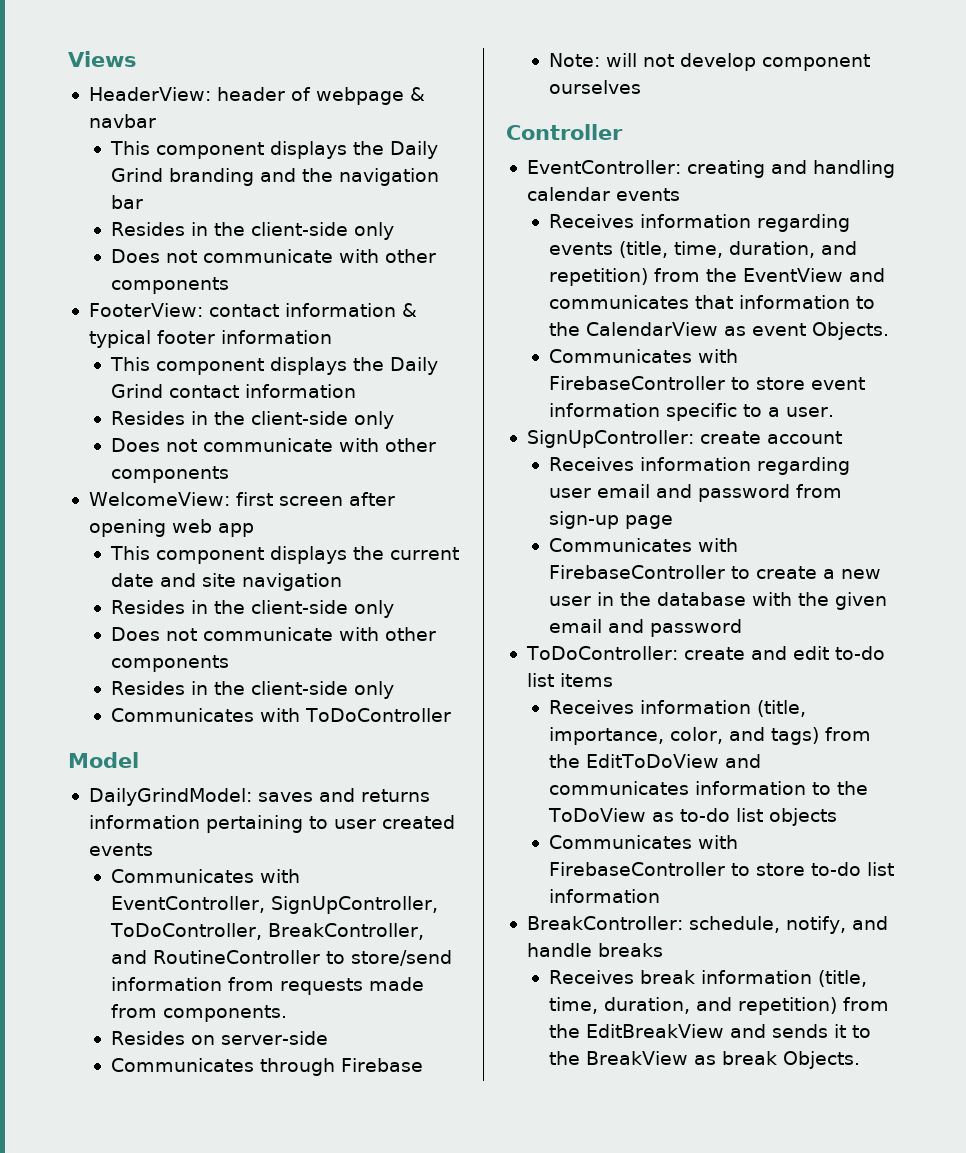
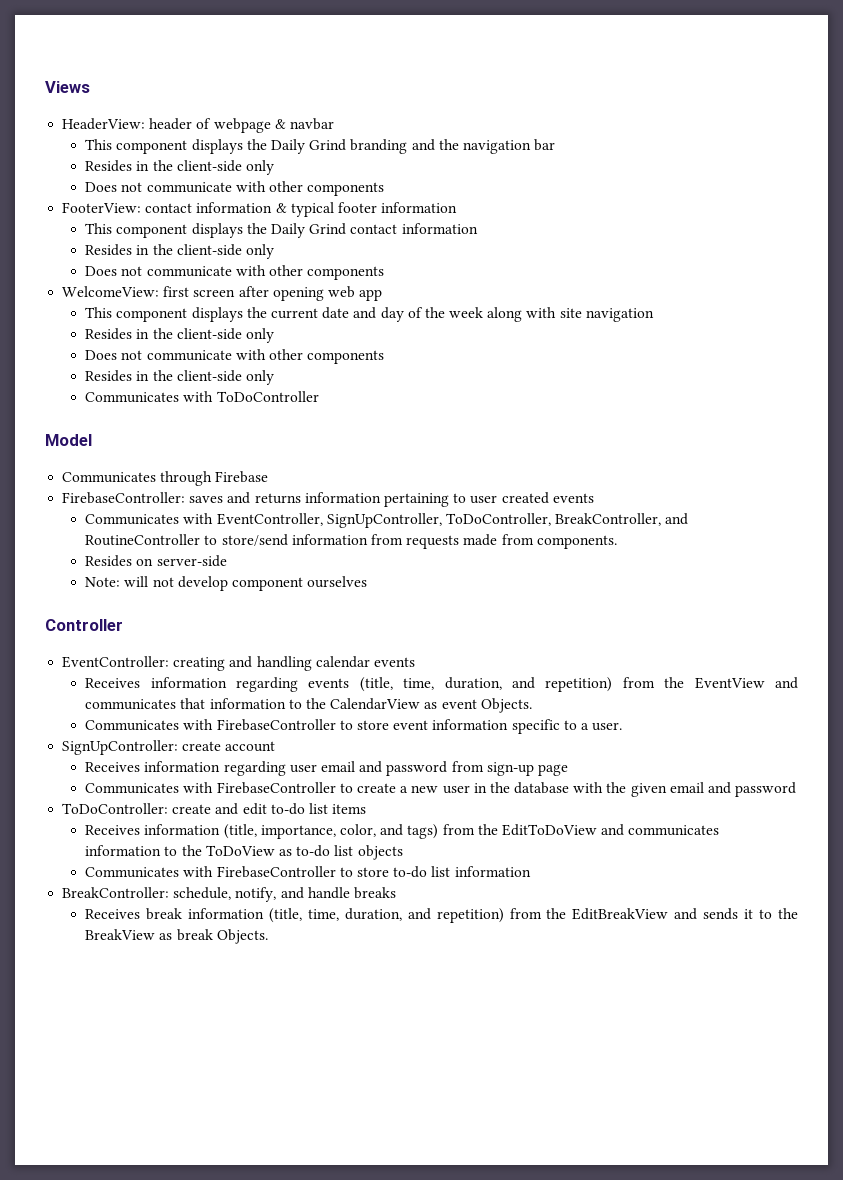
- This component displays the current date and site navigation
+ This component displays the current date and day of the week along with site navigation
- DailyGrindModel: saves and returns information pertaining to user created events
+ Communicates through Firebase
+ FirebaseController: saves and returns information pertaining to user created events
- Communicates through Firebase

